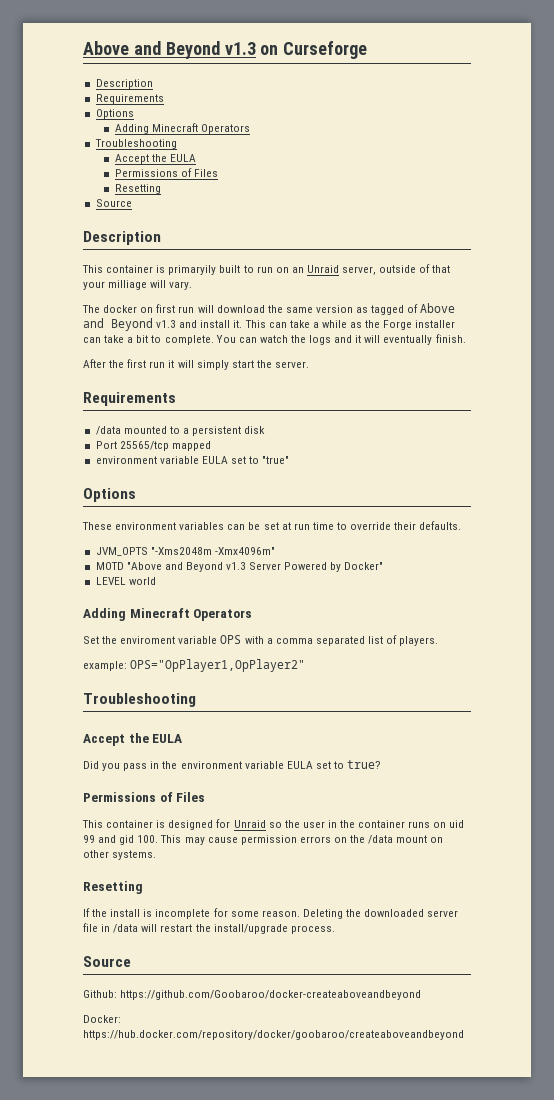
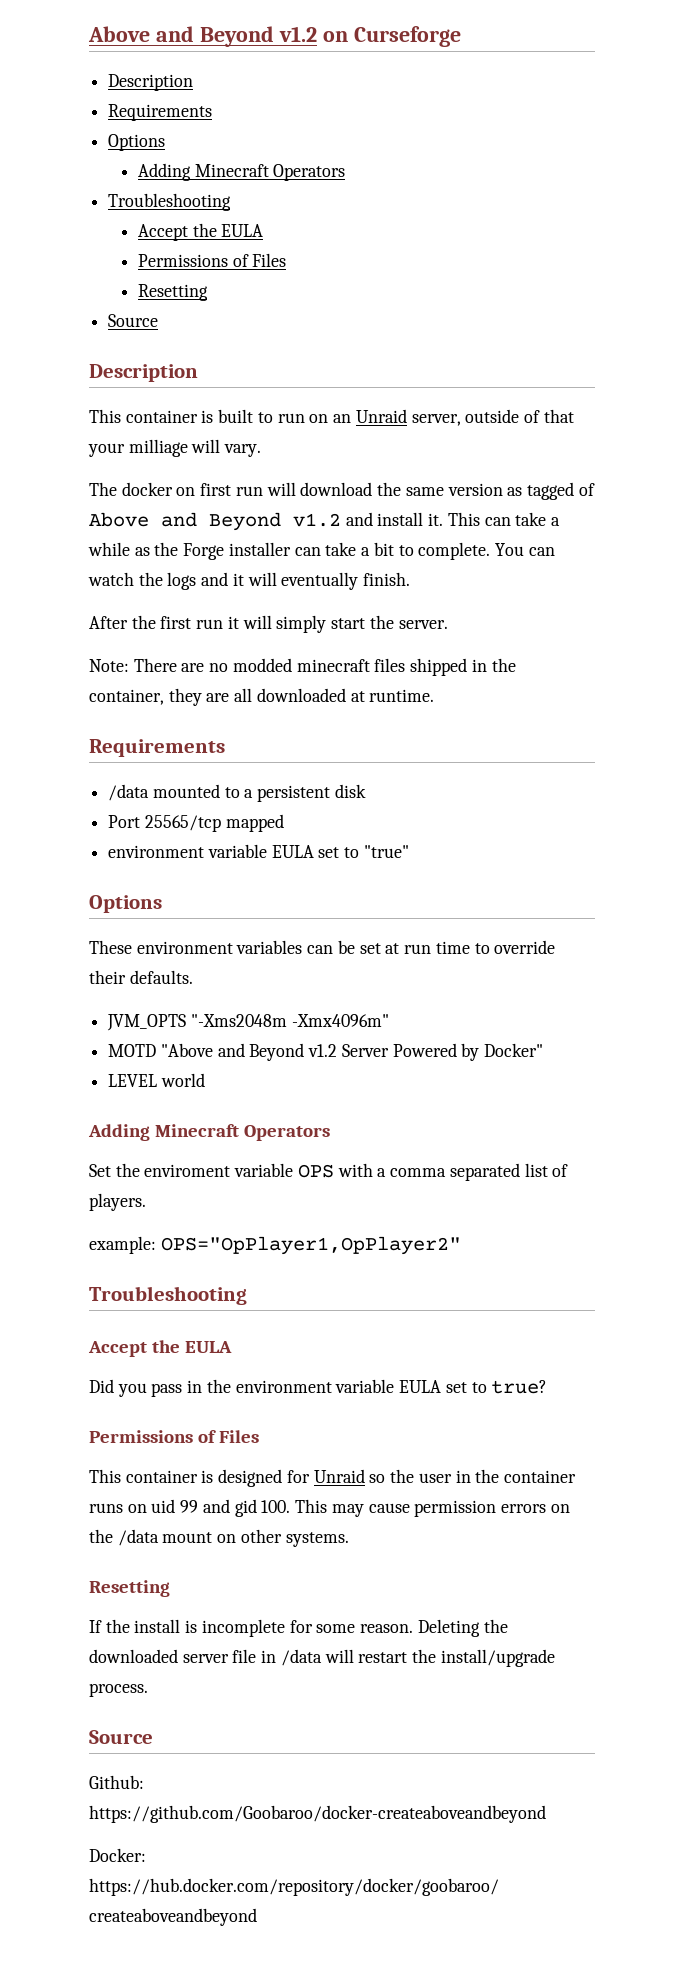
- Above and Beyond v1.3 on Curseforge
+ Above and Beyond v1.2 on Curseforge
- This container is primaryily built to run on an Unraid server, outside of that your milliage will vary.
+ This container is built to run on an Unraid server, outside of that your milliage will vary.
- The docker on first run will download the same version as tagged of Above and Beyond v1.3 and install it.
+ The docker on first run will download the same version as tagged of Above and Beyond v1.2 and install it.
+ Note: There are no modded minecraft files shipped in the container, they are all downloaded at runtime.
- MOTD "Above and Beyond v1.3 Server Powered by Docker"
+ MOTD "Above and Beyond v1.2 Server Powered by Docker"

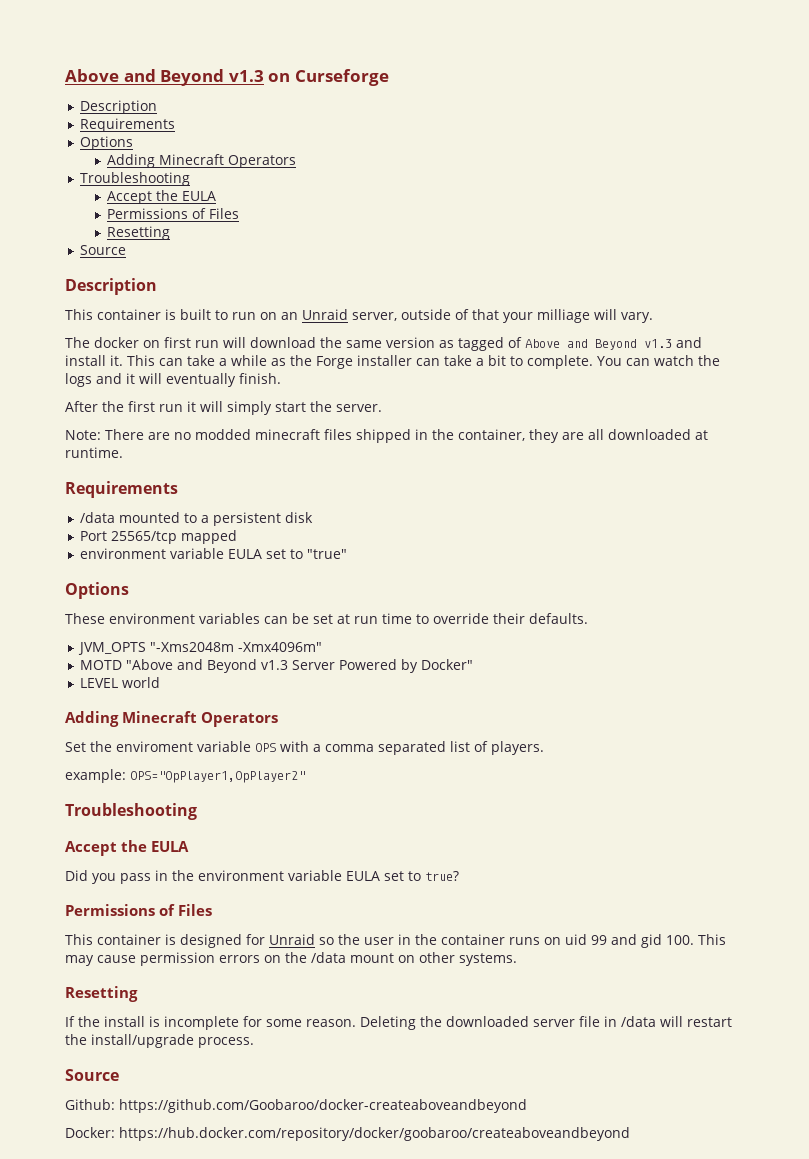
- Above and Beyond v1.2 on Curseforge
+ Above and Beyond v1.3 on Curseforge
- The docker on first run will download the same version as tagged of Above and Beyond v1.2 and install it.
+ The docker on first run will download the same version as tagged of Above and Beyond v1.3 and install it.
- MOTD "Above and Beyond v1.2 Server Powered by Docker"
+ MOTD "Above and Beyond v1.3 Server Powered by Docker"

